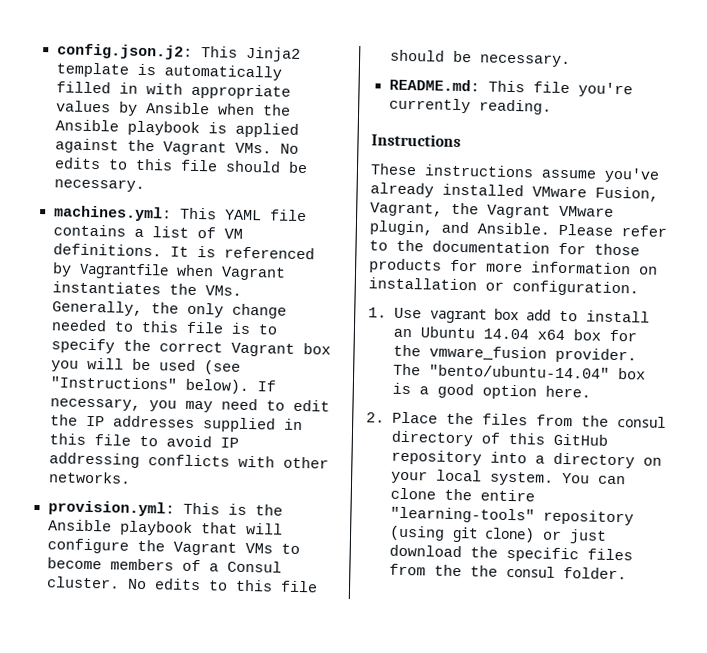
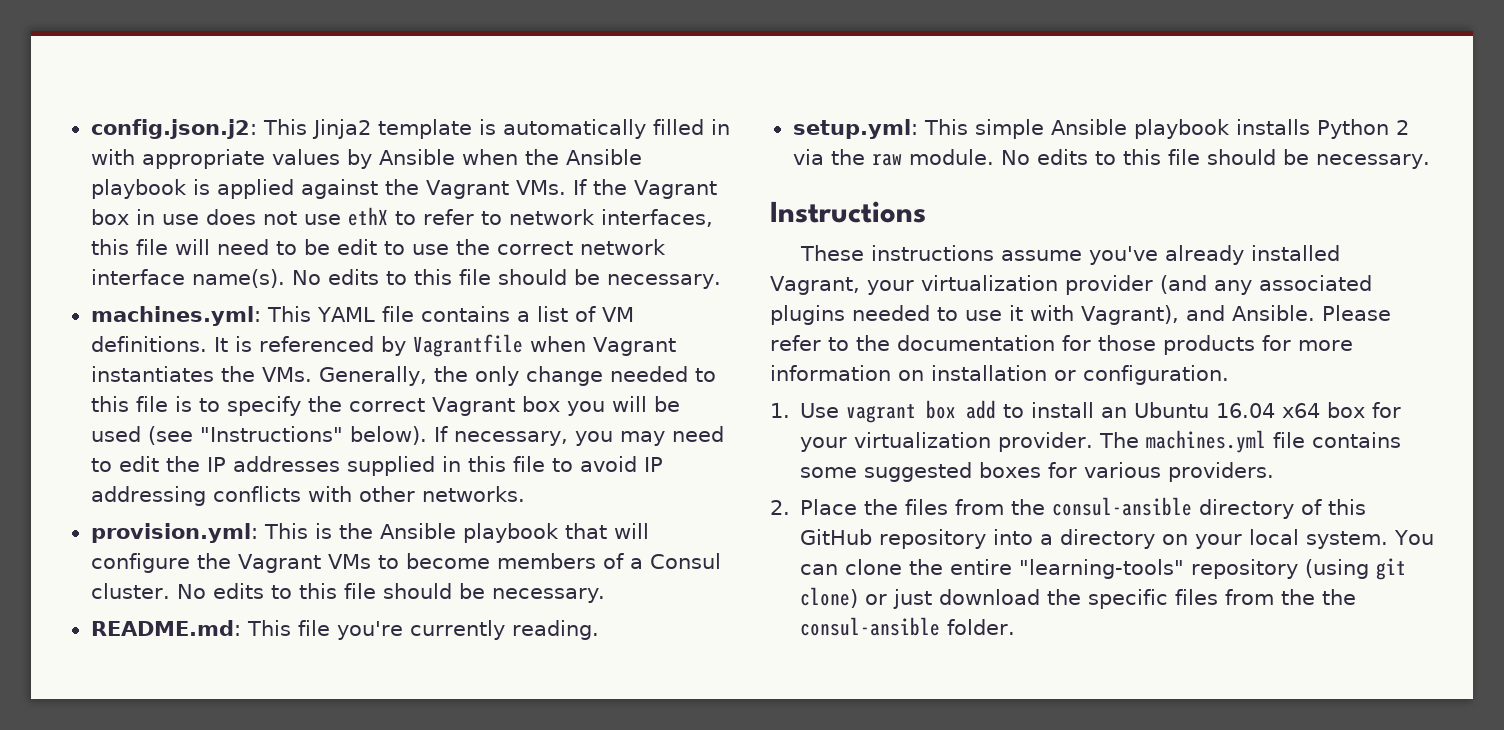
- config.json.j2: This Jinja2 template is automatically filled in with appropriate values by Ansible when the Ansible playbook is applied against the Vagrant VMs. No edits to this file should be necessary.
+ config.json.j2: This Jinja2 template is automatically filled in with appropriate values by Ansible when the Ansible playbook is applied against the Vagrant VMs. If the Vagrant box in use does not use ethX to refer to network interfaces, this file will need to be edit to use the correct network interface name(s). No edits to this file should be necessary.
+ setup.yml: This simple Ansible playbook installs Python 2 via the raw module. No edits to this file should be necessary.
- These instructions assume you've already installed VMware Fusion, Vagrant, the Vagrant VMware plugin, and Ansible.
+ These instructions assume you've already installed Vagrant, your virtualization provider (and any associated plugins needed to use it with Vagrant), and Ansible.
- 1. Use vagrant box add to install an Ubuntu 14.04 x64 box for the vmware_fusion provider. The "bento/ubuntu-14.04" box is a good option here.
+ 1. Use vagrant box add to install an Ubuntu 16.04 x64 box for your virtualization provider. The machines.yml file contains some suggested boxes for various providers.
- 2. Place the files from the consul directory of this GitHub repository into a directory on your local system.
+ 2. Place the files from the consul-ansible directory of this GitHub repository into a directory on your local system.
- You can clone the entire "learning-tools" repository (using git clone) or just download the specific files from the the consul folder.
+ You can clone the entire "learning-tools" repository (using git clone) or just download the specific files from the the consul-ansible folder.

